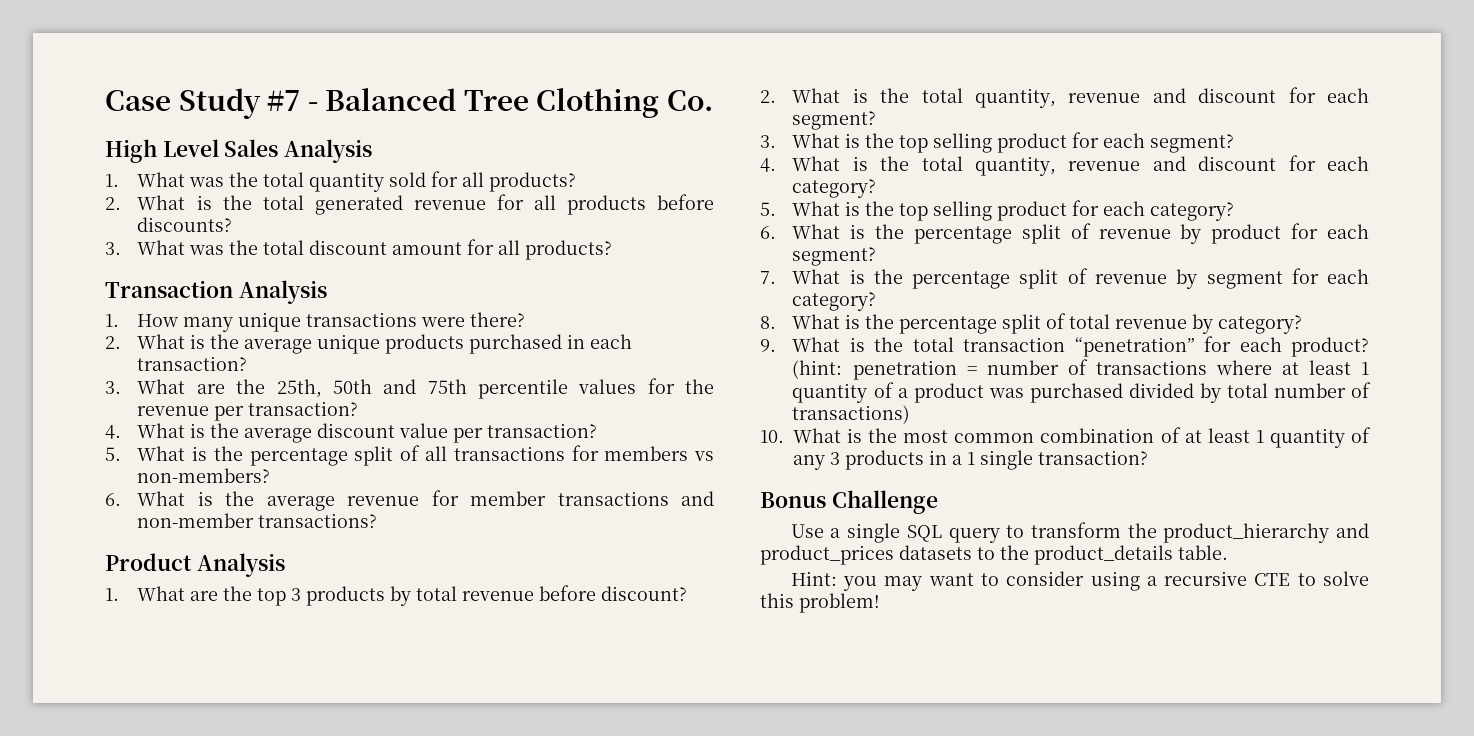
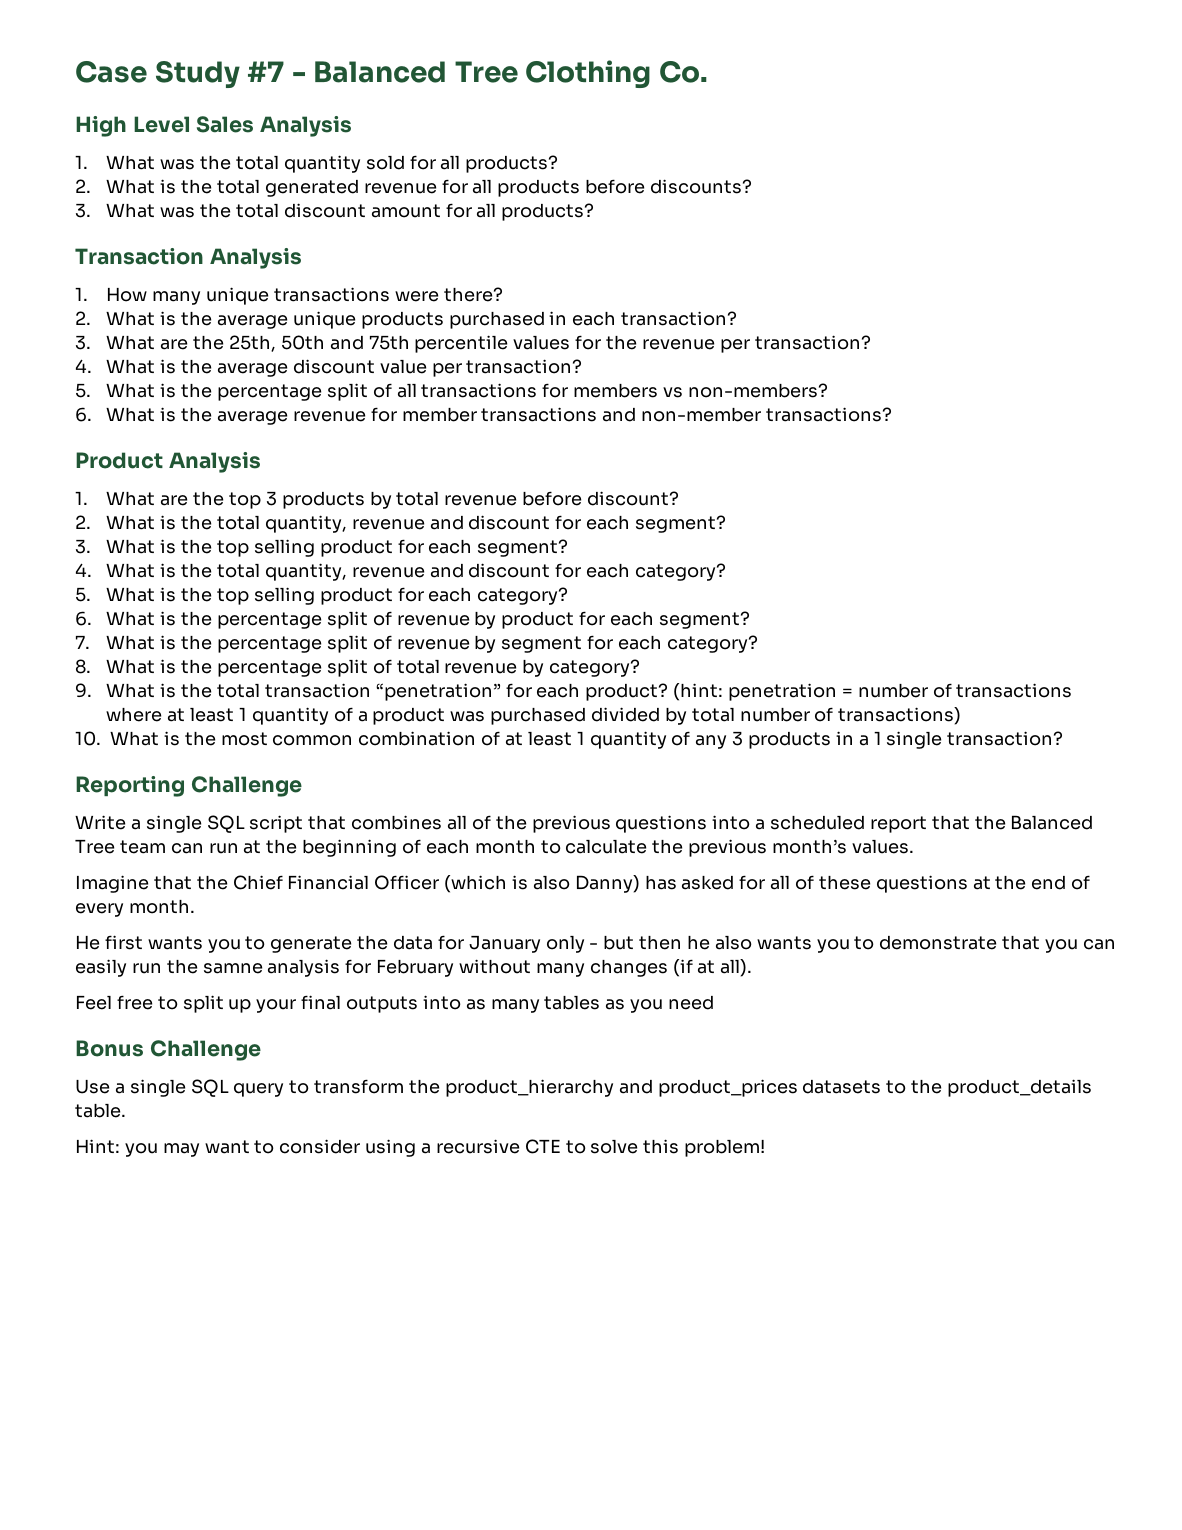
+ Reporting Challenge
+ Write a single SQL script that combines all of the previous questions into a scheduled report that the Balanced Tree team can run at the beginning of each month to calculate the previous month’s values.
+ Imagine that the Chief Financial Officer (which is also Danny) has asked for all of these questions at the end of every month.
+ He first wants you to generate the data for January only - but then he also wants you to demonstrate that you can easily run the samne analysis for February without many changes (if at all).
+ Feel free to split up your final outputs into as many tables as you need

